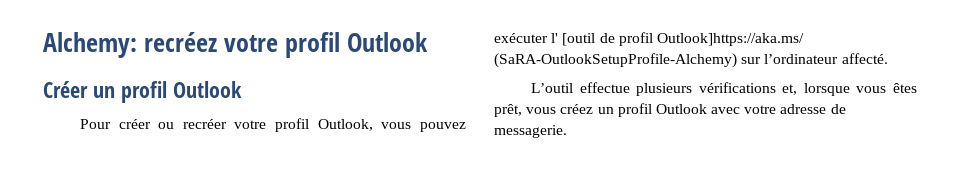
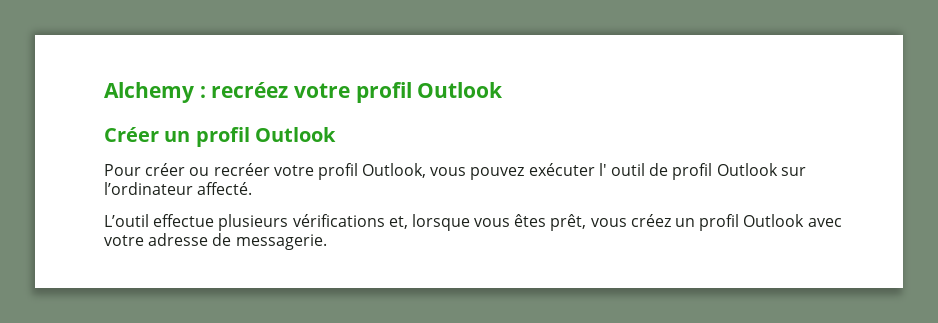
- Alchemy: recréez votre profil Outlook
+ Alchemy : recréez votre profil Outlook
- Pour créer ou recréer votre profil Outlook, vous pouvez exécuter l' [outil de profil Outlook]https://aka.ms/ (SaRA-OutlookSetupProfile-Alchemy) sur l’ordinateur affecté.
+ Pour créer ou recréer votre profil Outlook, vous pouvez exécuter l' outil de profil Outlook sur l’ordinateur affecté.

